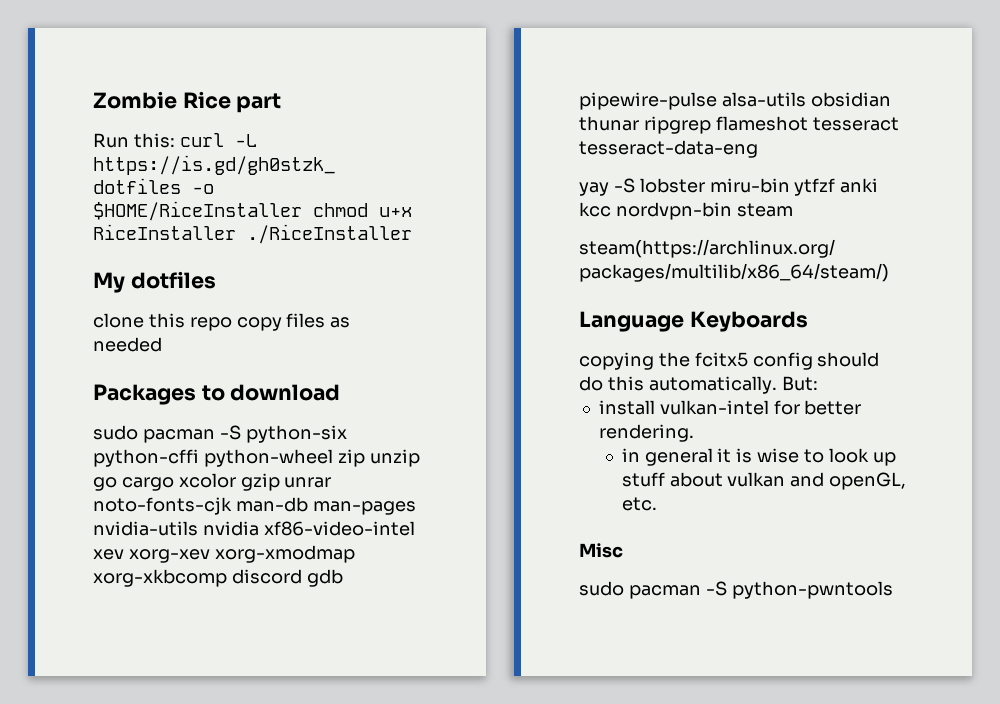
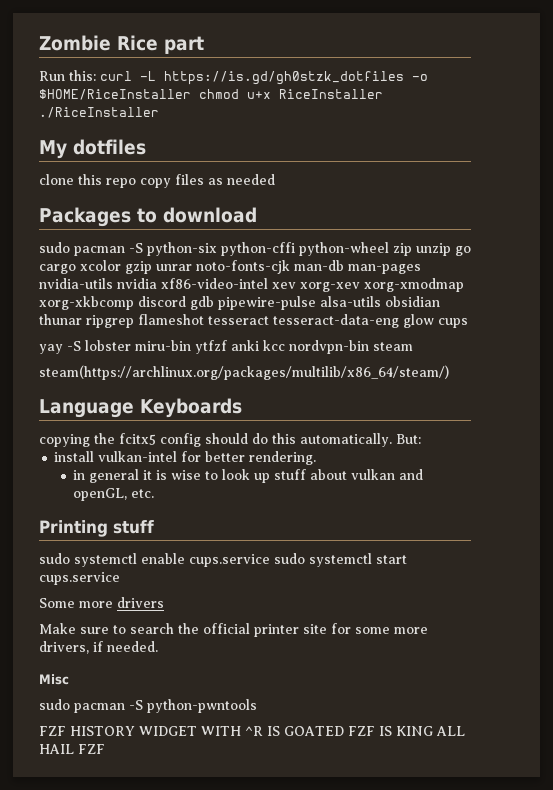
- sudo pacman -S python-six python-cffi python-wheel zip unzip go cargo xcolor gzip unrar noto-fonts-cjk man-db man-pages nvidia-utils nvidia xf86-video-intel xev xorg-xev xorg-xmodmap xorg-xkbcomp discord gdb pipewire-pulse alsa-utils obsidian thunar ripgrep flameshot tesseract tesseract-data-eng
+ sudo pacman -S python-six python-cffi python-wheel zip unzip go cargo xcolor gzip unrar noto-fonts-cjk man-db man-pages nvidia-utils nvidia xf86-video-intel xev xorg-xev xorg-xmodmap xorg-xkbcomp discord gdb pipewire-pulse alsa-utils obsidian thunar ripgrep flameshot tesseract tesseract-data-eng glow cups
+ Printing stuff
+ sudo systemctl enable cups.service sudo systemctl start cups.service
+ Some more drivers
+ Make sure to search the official printer site for some more drivers, if needed.
+ FZF HISTORY WIDGET WITH ^R IS GOATED FZF IS KING ALL HAIL FZF

